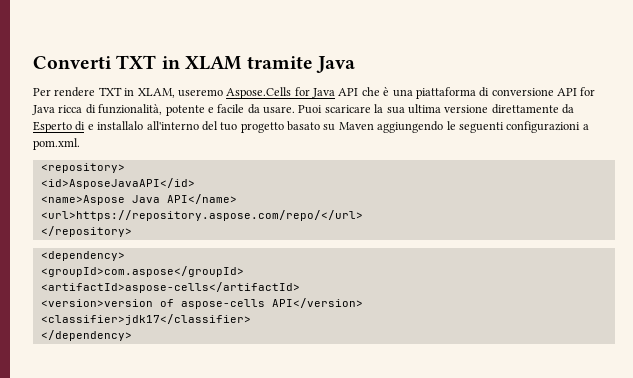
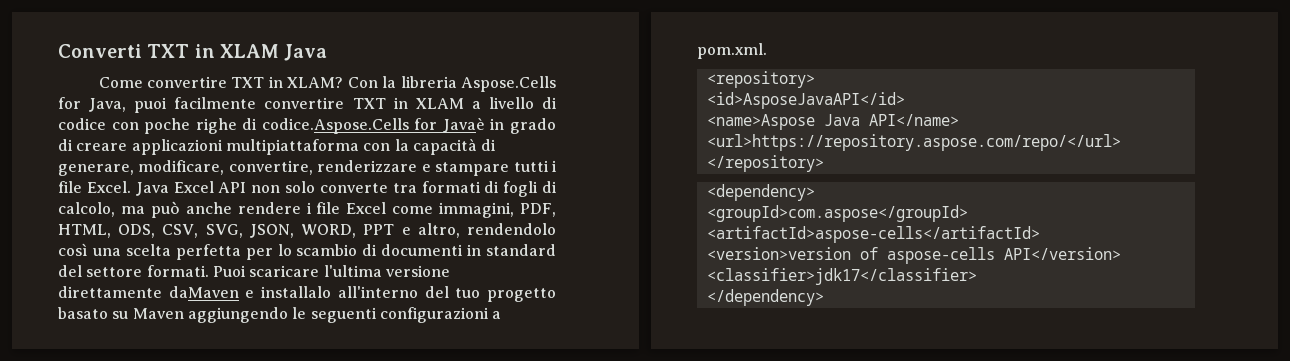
- Converti TXT in XLAM tramite Java
+ Converti TXT in XLAM Java
- Per rendere TXT in XLAM, useremo Aspose.Cells for Java API che è una piattaforma di conversione API for Java ricca di funzionalità, potente e facile da usare. Puoi scaricare la sua ultima versione direttamente da Esperto di e installalo all'interno del tuo progetto basato su Maven aggiungendo le seguenti configurazioni a pom.xml.
+ Come convertire TXT in XLAM? Con la libreria Aspose.Cells for Java, puoi facilmente convertire TXT in XLAM a livello di codice con poche righe di codice.Aspose.Cells for Javaè in grado di creare applicazioni multipiattaforma con la capacità di generare, modificare, convertire, renderizzare e stampare tutti i file Excel. Java Excel API non solo converte tra formati di fogli di calcolo, ma può anche rendere i file Excel come immagini, PDF, HTML, ODS, CSV, SVG, JSON, WORD, PPT e altro, rendendolo così una scelta perfetta per lo scambio di documenti in standard del settore formati. Puoi scaricare l'ultima versione direttamente daMaven e installalo all'interno del tuo progetto basato su Maven aggiungendo le seguenti configurazioni a pom.xml.

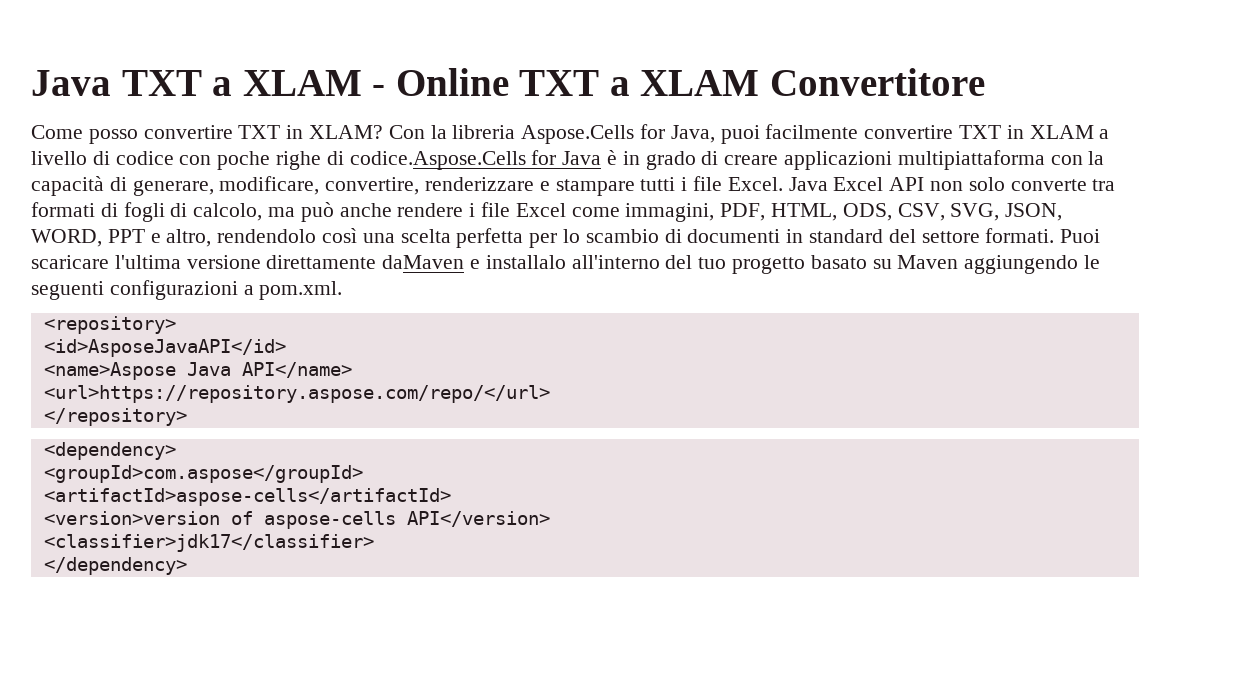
- Converti TXT in XLAM Java
+ Java TXT a XLAM - Online TXT a XLAM Convertitore
- Come convertire TXT in XLAM?
+ Come posso convertire TXT in XLAM?
- Con la libreria Aspose.Cells for Java, puoi facilmente convertire TXT in XLAM a livello di codice con poche righe di codice.Aspose.Cells for Javaè in grado di creare applicazioni multipiattaforma con la capacità di generare, modificare, convertire, renderizzare e stampare tutti i file Excel.
+ Con la libreria Aspose.Cells for Java, puoi facilmente convertire TXT in XLAM a livello di codice con poche righe di codice.Aspose.Cells for Java è in grado di creare applicazioni multipiattaforma con la capacità di generare, modificare, convertire, renderizzare e stampare tutti i file Excel.

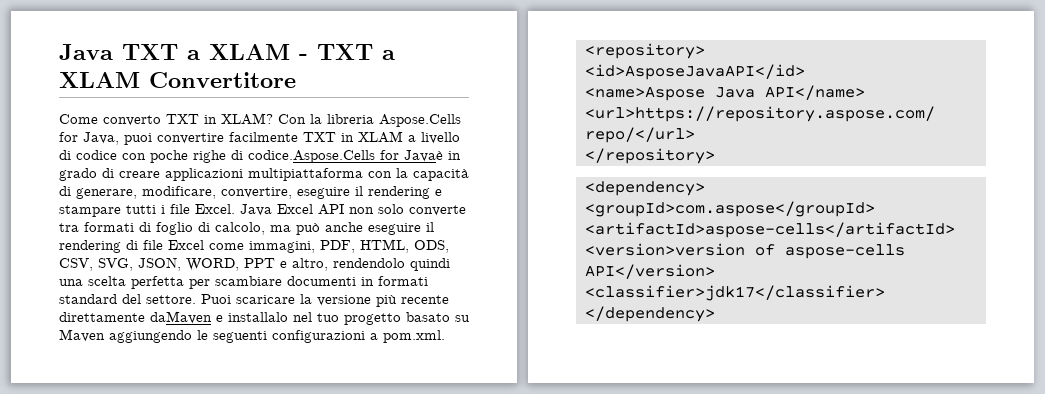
- Java TXT a XLAM - Online TXT a XLAM Convertitore
+ Java TXT a XLAM - TXT a XLAM Convertitore
- Come posso convertire TXT in XLAM?
+ Come converto TXT in XLAM?
- Con la libreria Aspose.Cells for Java, puoi facilmente convertire TXT in XLAM a livello di codice con poche righe di codice.Aspose.Cells for Java è in grado di creare applicazioni multipiattaforma con la capacità di generare, modificare, convertire, renderizzare e stampare tutti i file Excel.
+ Con la libreria Aspose.Cells for Java, puoi convertire facilmente TXT in XLAM a livello di codice con poche righe di codice.Aspose.Cells for Javaè in grado di creare applicazioni multipiattaforma con la capacità di generare, modificare, convertire, eseguire il rendering e stampare tutti i file Excel.
- Java Excel API non solo converte tra formati di fogli di calcolo, ma può anche rendere i file Excel come immagini, PDF, HTML, ODS, CSV, SVG, JSON, WORD, PPT e altro, rendendolo così una scelta perfetta per lo scambio di documenti in standard del settore formati. Puoi scaricare l'ultima versione direttamente daMaven e installalo all'interno del tuo progetto basato su Maven aggiungendo le seguenti configurazioni a pom.xml.
+ Java Excel API non solo converte tra formati di foglio di calcolo, ma può anche eseguire il rendering di file Excel come immagini, PDF, HTML, ODS, CSV, SVG, JSON, WORD, PPT e altro, rendendolo quindi una scelta perfetta per scambiare documenti in formati standard del settore. Puoi scaricare la versione più recente direttamente daMaven e installalo nel tuo progetto basato su Maven aggiungendo le seguenti configurazioni a pom.xml.

